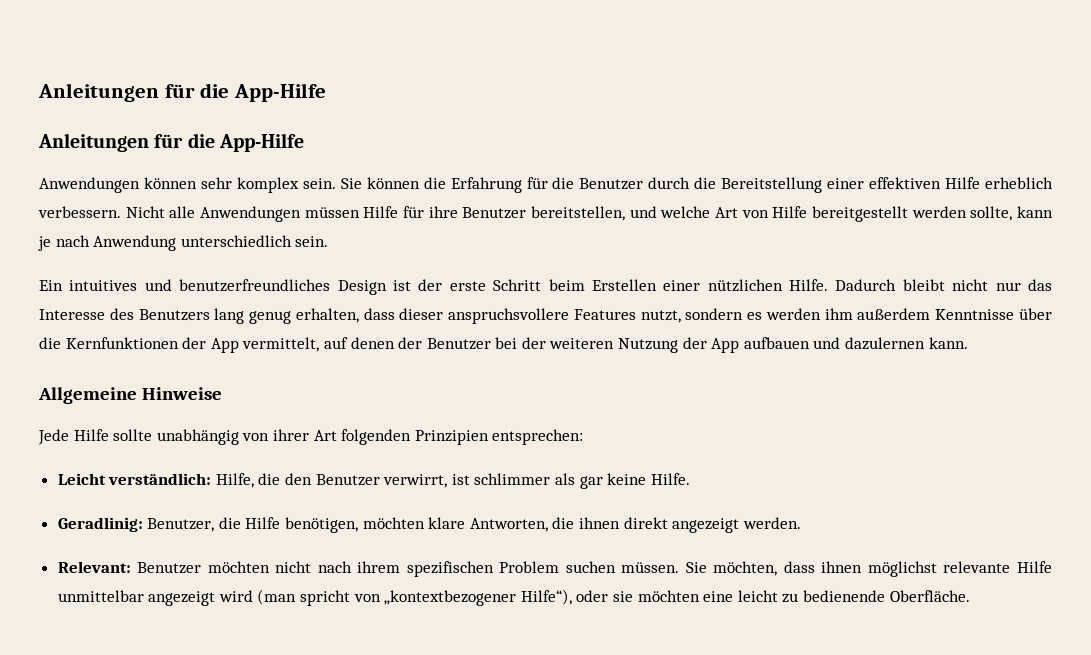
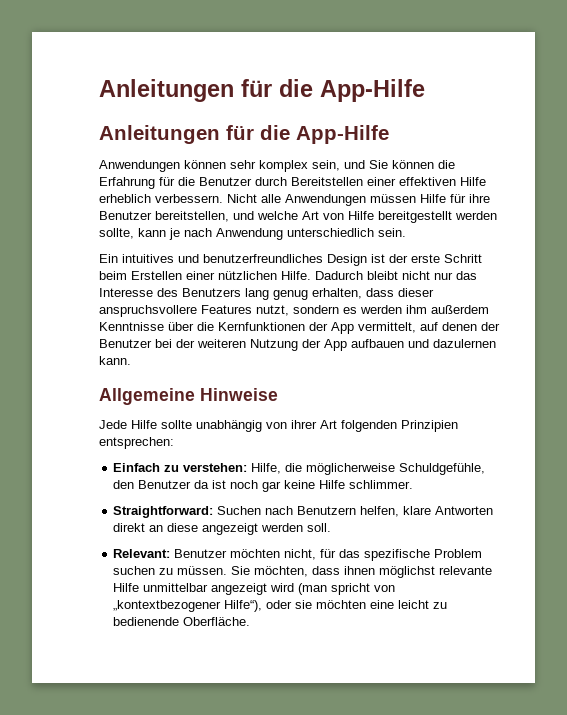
- Anwendungen können sehr komplex sein. Sie können die Erfahrung für die Benutzer durch die Bereitstellung einer effektiven Hilfe erheblich verbessern.
+ Anwendungen können sehr komplex sein, und Sie können die Erfahrung für die Benutzer durch Bereitstellen einer effektiven Hilfe erheblich verbessern.
- Leicht verständlich: Hilfe, die den Benutzer verwirrt, ist schlimmer als gar keine Hilfe.
- Geradlinig: Benutzer, die Hilfe benötigen, möchten klare Antworten, die ihnen direkt angezeigt werden.
+ Einfach zu verstehen: Hilfe, die möglicherweise Schuldgefühle, den Benutzer da ist noch gar keine Hilfe schlimmer.
+ Straightforward: Suchen nach Benutzern helfen, klare Antworten direkt an diese angezeigt werden soll.
- Relevant: Benutzer möchten nicht nach ihrem spezifischen Problem suchen müssen.
+ Relevant: Benutzer möchten nicht, für das spezifische Problem suchen zu müssen.

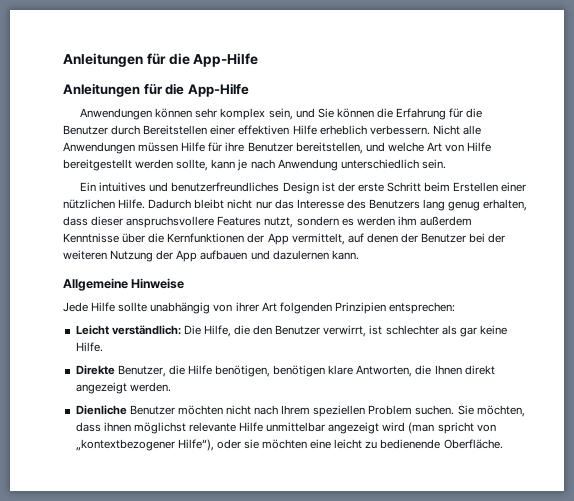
- Einfach zu verstehen: Hilfe, die möglicherweise Schuldgefühle, den Benutzer da ist noch gar keine Hilfe schlimmer.
- Straightforward: Suchen nach Benutzern helfen, klare Antworten direkt an diese angezeigt werden soll.
- Relevant: Benutzer möchten nicht, für das spezifische Problem suchen zu müssen.
+ Leicht verständlich: Die Hilfe, die den Benutzer verwirrt, ist schlechter als gar keine Hilfe.
+ Direkte Benutzer, die Hilfe benötigen, benötigen klare Antworten, die Ihnen direkt angezeigt werden.
+ Dienliche Benutzer möchten nicht nach Ihrem speziellen Problem suchen.

